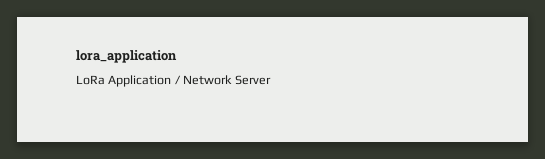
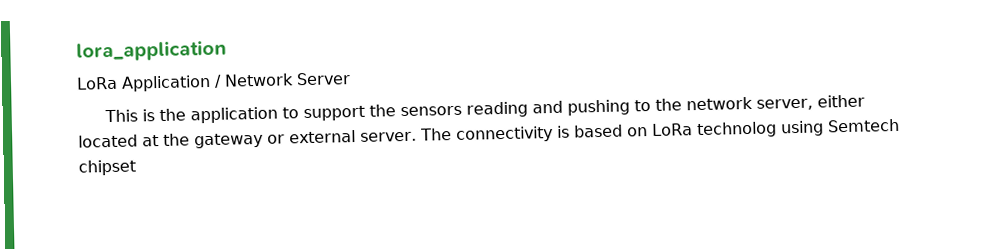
+ This is the application to support the sensors reading and pushing to the network server, either located at the gateway or external server. The connectivity is based on LoRa technolog using Semtech chipset

